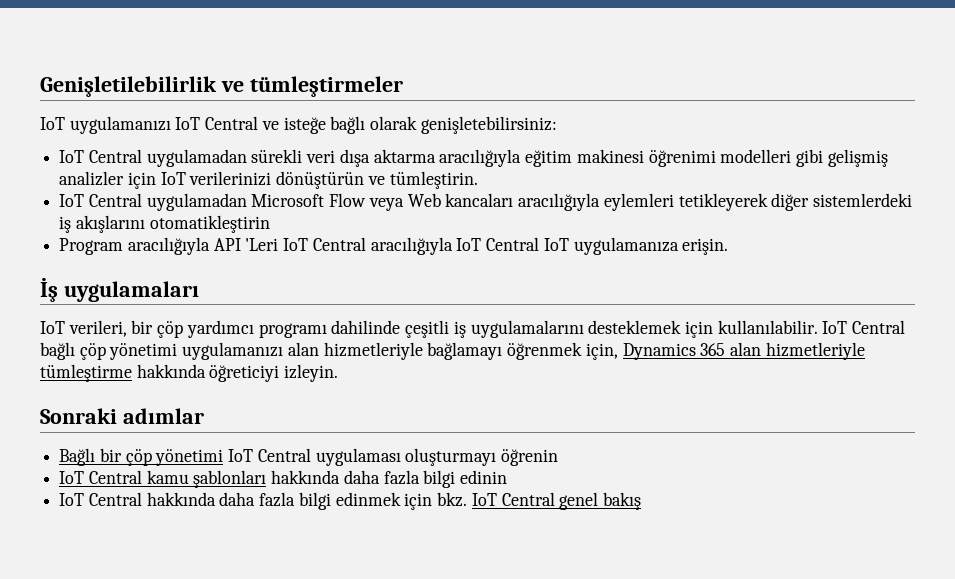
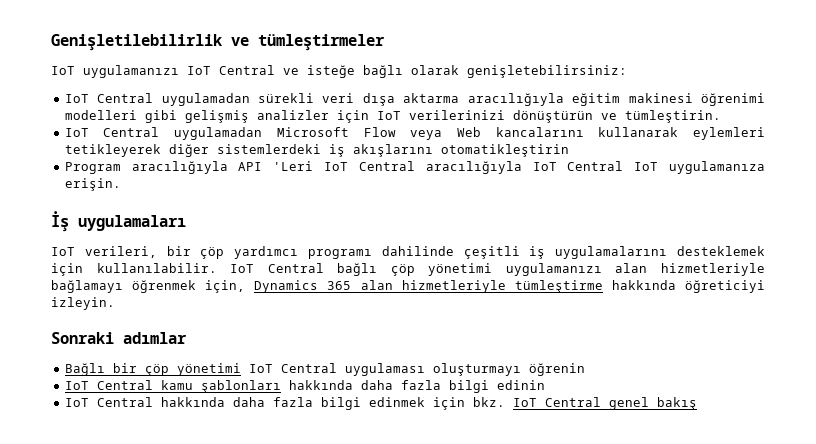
- IoT Central uygulamadan Microsoft Flow veya Web kancaları aracılığıyla eylemleri tetikleyerek diğer sistemlerdeki iş akışlarını otomatikleştirin
+ IoT Central uygulamadan Microsoft Flow veya Web kancalarını kullanarak eylemleri tetikleyerek diğer sistemlerdeki iş akışlarını otomatikleştirin

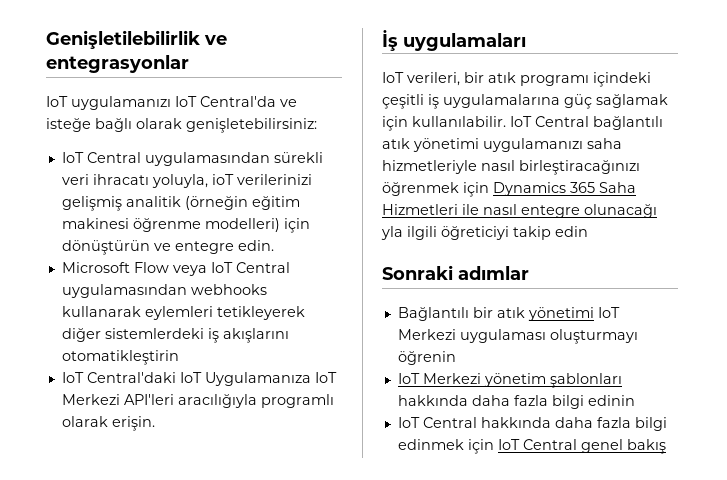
- Genişletilebilirlik ve tümleştirmeler
+ Genişletilebilirlik ve entegrasyonlar
- IoT uygulamanızı IoT Central ve isteğe bağlı olarak genişletebilirsiniz:
+ IoT uygulamanızı IoT Central'da ve isteğe bağlı olarak genişletebilirsiniz:
- IoT Central uygulamadan sürekli veri dışa aktarma aracılığıyla eğitim makinesi öğrenimi modelleri gibi gelişmiş analizler için IoT verilerinizi dönüştürün ve tümleştirin.
- IoT Central uygulamadan Microsoft Flow veya Web kancalarını kullanarak eylemleri tetikleyerek diğer sistemlerdeki iş akışlarını otomatikleştirin
+ IoT Central uygulamasından sürekli veri ihracatı yoluyla, ioT verilerinizi gelişmiş analitik (örneğin eğitim makinesi öğrenme modelleri) için dönüştürün ve entegre edin.
+ Microsoft Flow veya IoT Central uygulamasından webhooks kullanarak eylemleri tetikleyerek diğer sistemlerdeki iş akışlarını otomatikleştirin
- Program aracılığıyla API 'Leri IoT Central aracılığıyla IoT Central IoT uygulamanıza erişin.
+ IoT Central'daki IoT Uygulamanıza IoT Merkezi API'leri aracılığıyla programlı olarak erişin.
- IoT verileri, bir çöp yardımcı programı dahilinde çeşitli iş uygulamalarını desteklemek için kullanılabilir. IoT Central bağlı çöp yönetimi uygulamanızı alan hizmetleriyle bağlamayı öğrenmek için, Dynamics 365 alan hizmetleriyle tümleştirme hakkında öğreticiyi izleyin.
+ IoT verileri, bir atık programı içindeki çeşitli iş uygulamalarına güç sağlamak için kullanılabilir. IoT Central bağlantılı atık yönetimi uygulamanızı saha hizmetleriyle nasıl birleştiracağınızı öğrenmek için Dynamics 365 Saha Hizmetleri ile nasıl entegre olunacağı yla ilgili öğreticiyi takip edin
- Bağlı bir çöp yönetimi IoT Central uygulaması oluşturmayı öğrenin
+ Bağlantılı bir atık yönetimi IoT Merkezi uygulaması oluşturmayı öğrenin
- IoT Central kamu şablonları hakkında daha fazla bilgi edinin
+ IoT Merkezi yönetim şablonları hakkında daha fazla bilgi edinin
- IoT Central hakkında daha fazla bilgi edinmek için bkz. IoT Central genel bakış
+ IoT Central hakkında daha fazla bilgi edinmek için IoT Central genel bakış

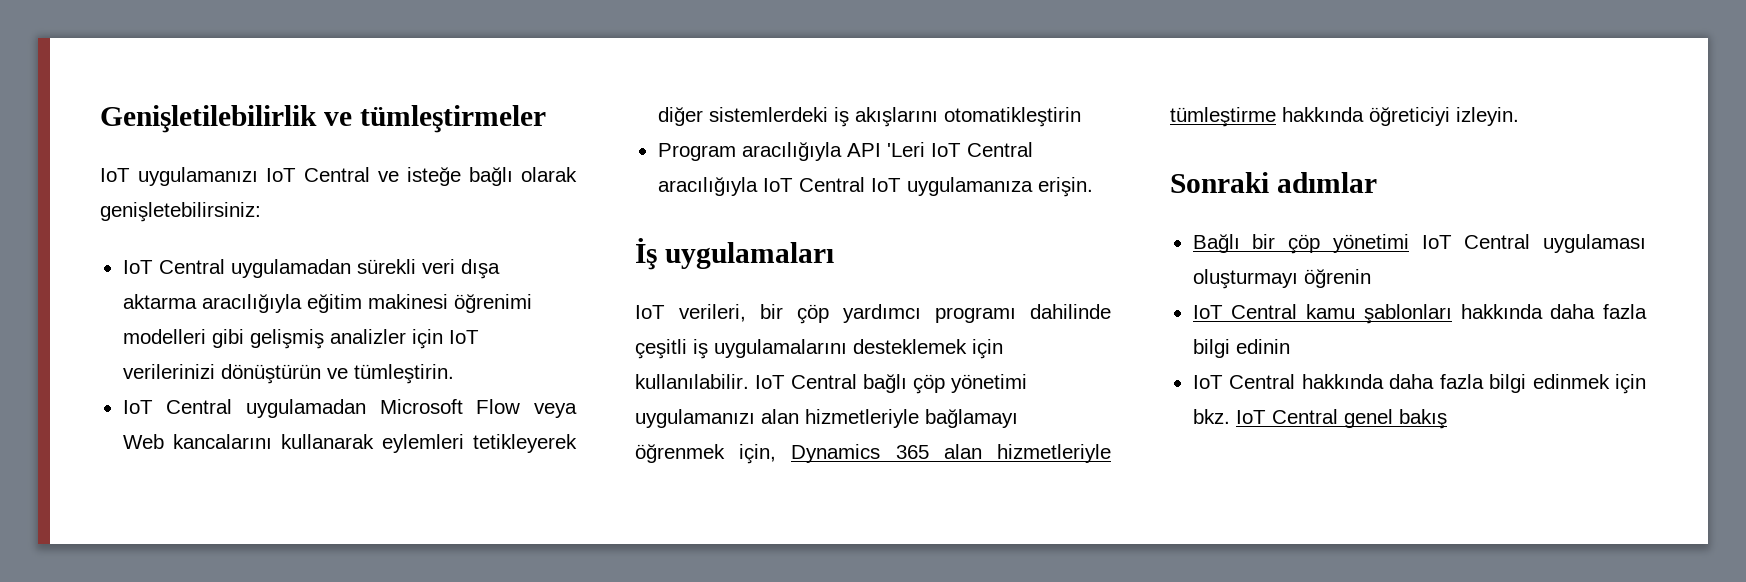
- Genişletilebilirlik ve entegrasyonlar
+ Genişletilebilirlik ve tümleştirmeler
- IoT uygulamanızı IoT Central'da ve isteğe bağlı olarak genişletebilirsiniz:
+ IoT uygulamanızı IoT Central ve isteğe bağlı olarak genişletebilirsiniz:
- IoT Central uygulamasından sürekli veri ihracatı yoluyla, ioT verilerinizi gelişmiş analitik (örneğin eğitim makinesi öğrenme modelleri) için dönüştürün ve entegre edin.
- Microsoft Flow veya IoT Central uygulamasından webhooks kullanarak eylemleri tetikleyerek diğer sistemlerdeki iş akışlarını otomatikleştirin
+ IoT Central uygulamadan sürekli veri dışa aktarma aracılığıyla eğitim makinesi öğrenimi modelleri gibi gelişmiş analizler için IoT verilerinizi dönüştürün ve tümleştirin.
+ IoT Central uygulamadan Microsoft Flow veya Web kancalarını kullanarak eylemleri tetikleyerek diğer sistemlerdeki iş akışlarını otomatikleştirin
- IoT Central'daki IoT Uygulamanıza IoT Merkezi API'leri aracılığıyla programlı olarak erişin.
+ Program aracılığıyla API 'Leri IoT Central aracılığıyla IoT Central IoT uygulamanıza erişin.
- IoT verileri, bir atık programı içindeki çeşitli iş uygulamalarına güç sağlamak için kullanılabilir. IoT Central bağlantılı atık yönetimi uygulamanızı saha hizmetleriyle nasıl birleştiracağınızı öğrenmek için Dynamics 365 Saha Hizmetleri ile nasıl entegre olunacağı yla ilgili öğreticiyi takip edin
+ IoT verileri, bir çöp yardımcı programı dahilinde çeşitli iş uygulamalarını desteklemek için kullanılabilir. IoT Central bağlı çöp yönetimi uygulamanızı alan hizmetleriyle bağlamayı öğrenmek için, Dynamics 365 alan hizmetleriyle tümleştirme hakkında öğreticiyi izleyin.
- Bağlantılı bir atık yönetimi IoT Merkezi uygulaması oluşturmayı öğrenin
+ Bağlı bir çöp yönetimi IoT Central uygulaması oluşturmayı öğrenin
- IoT Merkezi yönetim şablonları hakkında daha fazla bilgi edinin
+ IoT Central kamu şablonları hakkında daha fazla bilgi edinin
- IoT Central hakkında daha fazla bilgi edinmek için IoT Central genel bakış
+ IoT Central hakkında daha fazla bilgi edinmek için bkz. IoT Central genel bakış

